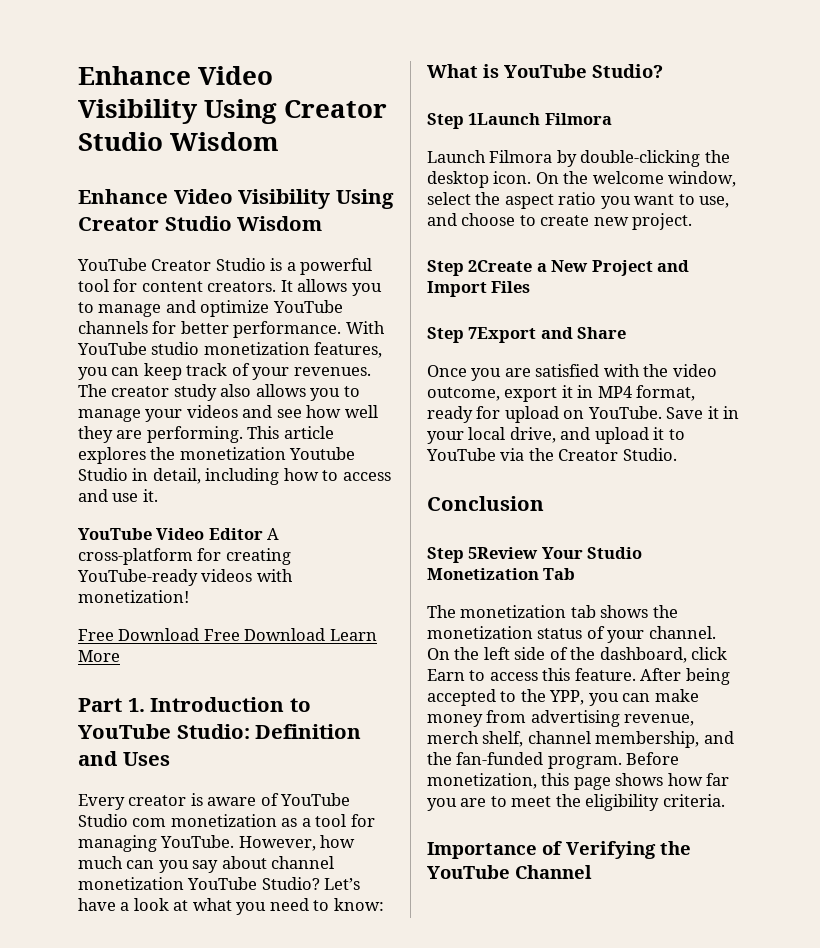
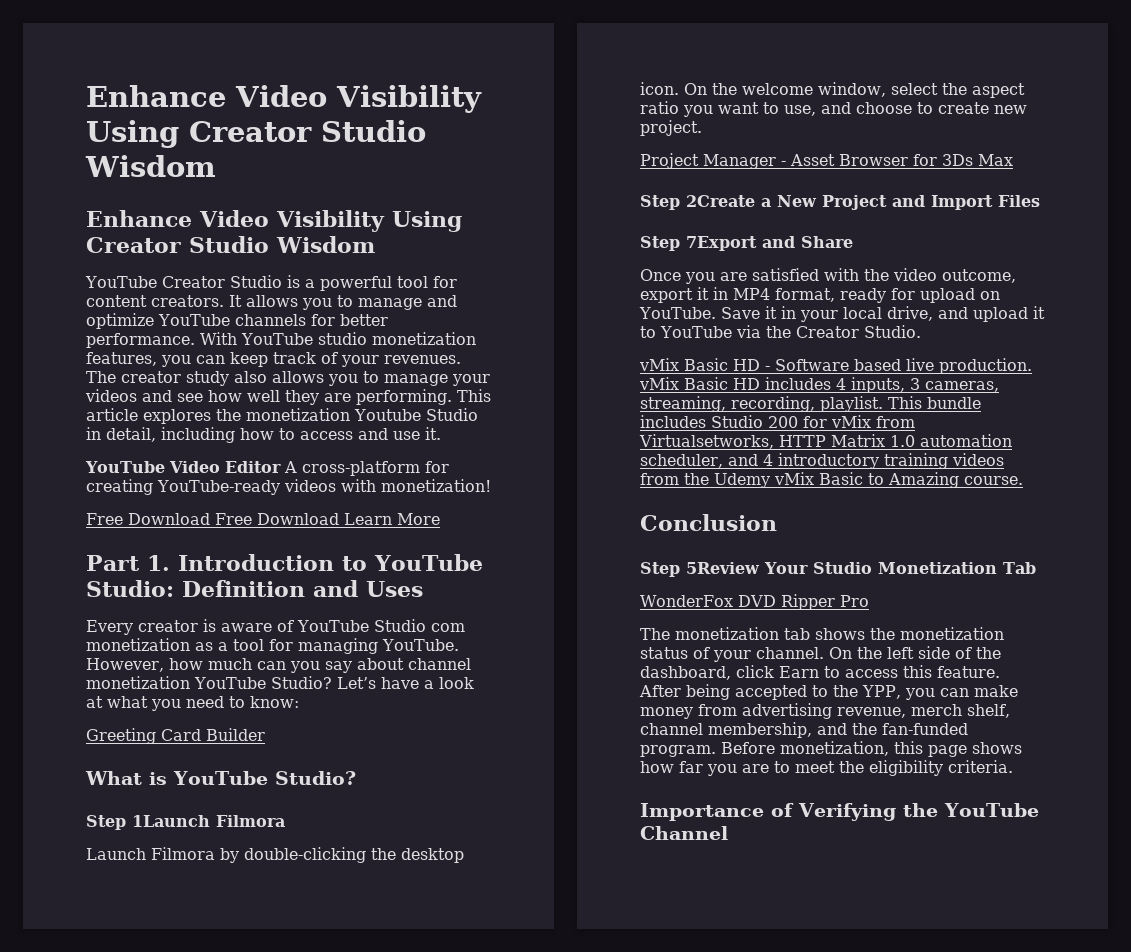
+ Greeting Card Builder
+ Project Manager - Asset Browser for 3Ds Max
+ vMix Basic HD - Software based live production. vMix Basic HD includes 4 inputs, 3 cameras, streaming, recording, playlist. This bundle includes Studio 200 for vMix from Virtualsetworks, HTTP Matrix 1.0 automation scheduler, and 4 introductory training videos from the Udemy vMix Basic to Amazing course.
+ WonderFox DVD Ripper Pro

